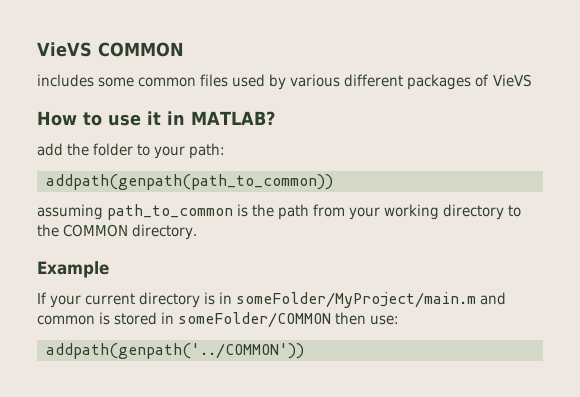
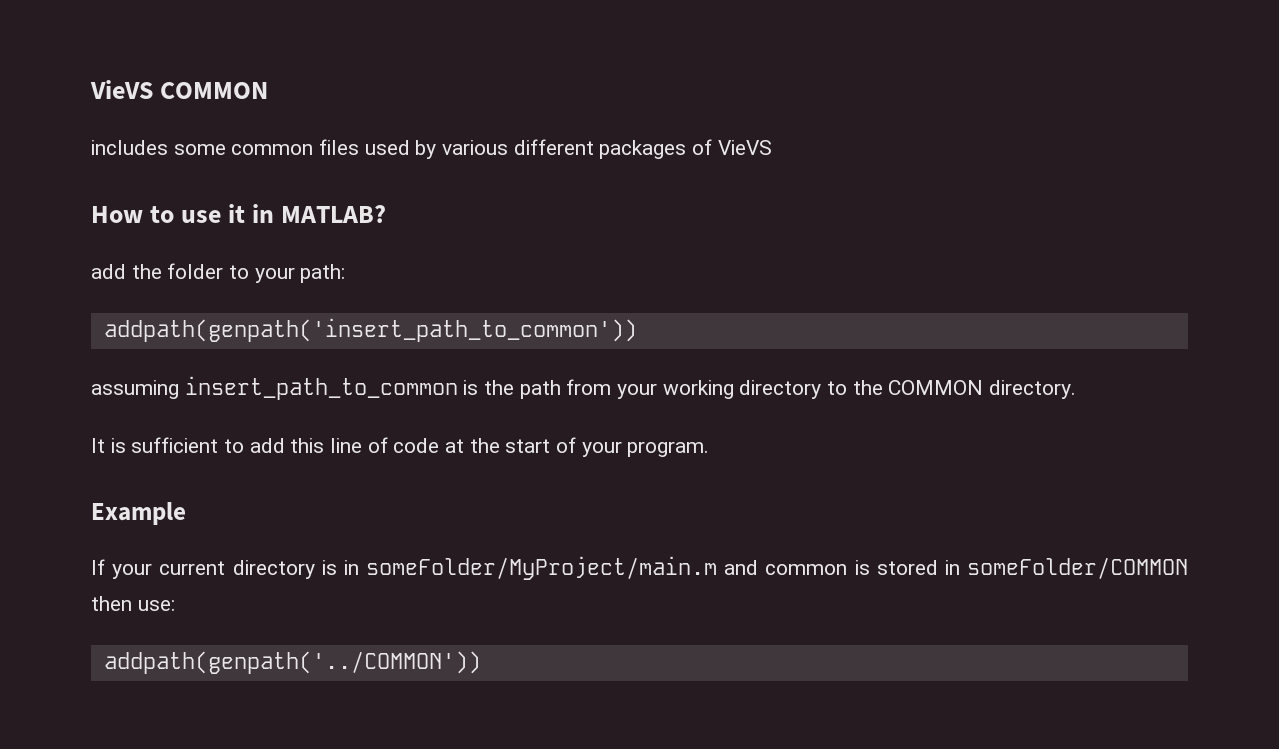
- addpath(genpath(path_to_common))
+ addpath(genpath('insert_path_to_common'))
- assuming path_to_common is the path from your working directory to the COMMON directory.
+ assuming insert_path_to_common is the path from your working directory to the COMMON directory.
+ It is sufficient to add this line of code at the start of your program.

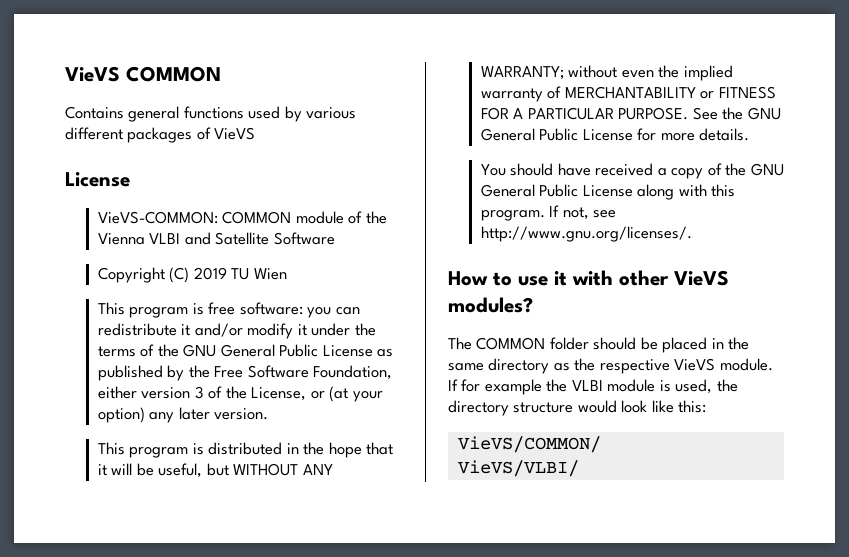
- includes some common files used by various different packages of VieVS
- How to use it in MATLAB?
- add the folder to your path:
- addpath(genpath('insert_path_to_common'))
- assuming insert_path_to_common is the path from your working directory to the COMMON directory.
- It is sufficient to add this line of code at the start of your program.
- Example
- If your current directory is in someFolder/MyProject/main.m and common is stored in someFolder/COMMON then use:
- addpath(genpath('../COMMON'))
+ Contains general functions used by various different packages of VieVS
+ License
+ VieVS-COMMON: COMMON module of the Vienna VLBI and Satellite Software
+ Copyright (C) 2019 TU Wien
+ This program is free software: you can redistribute it and/or modify it under the terms of the GNU General Public License as published by the Free Software Foundation, either version 3 of the License, or (at your option) any later version.
+ This program is distributed in the hope that it will be useful, but WITHOUT ANY WARRANTY; without even the implied warranty of MERCHANTABILITY or FITNESS FOR A PARTICULAR PURPOSE. See the GNU General Public License for more details.
+ You should have received a copy of the GNU General Public License along with this program. If not, see http://www.gnu.org/licenses/.
+ How to use it with other VieVS modules?
+ The COMMON folder should be placed in the same directory as the respective VieVS module. If for example the VLBI module is used, the directory structure would look like this:
+ VieVS/COMMON/
+ VieVS/VLBI/

